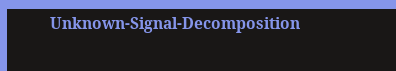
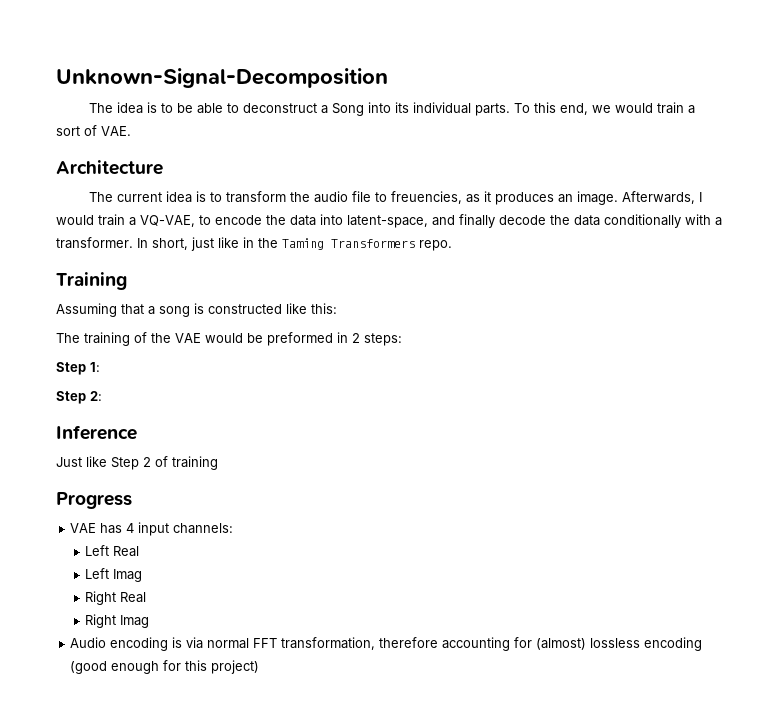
+ The idea is to be able to deconstruct a Song into its individual parts. To this end, we would train a sort of VAE.
+ Architecture
+ The current idea is to transform the audio file to freuencies, as it produces an image. Afterwards, I would train a VQ-VAE, to encode the data into latent-space, and finally decode the data conditionally with a transformer. In short, just like in the Taming Transformers repo.
+ Training
+ Assuming that a song is constructed like this:
+ The training of the VAE would be preformed in 2 steps:
+ Step 1:
+ Step 2:
+ Inference
+ Just like Step 2 of training
+ Progress
+ VAE has 4 input channels:
+ Left Real
+ Left Imag
+ Right Real
+ Right Imag
+ Audio encoding is via normal FFT transformation, therefore accounting for (almost) lossless encoding (good enough for this project)

